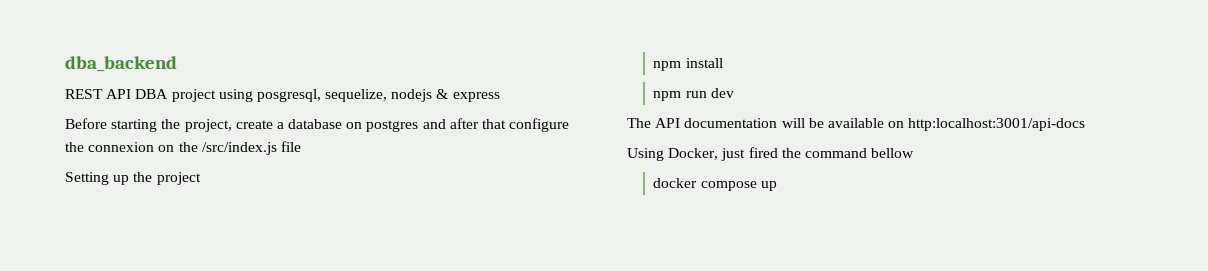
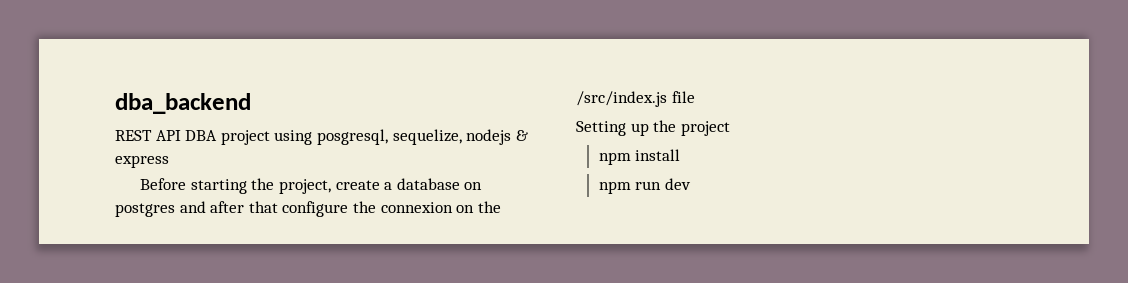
- The API documentation will be available on http:localhost:3001/api-docs
- Using Docker, just fired the command bellow
- docker compose up

